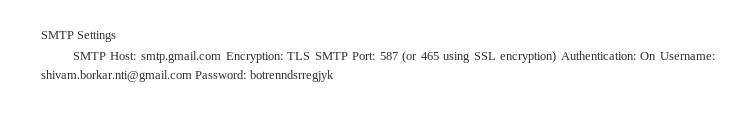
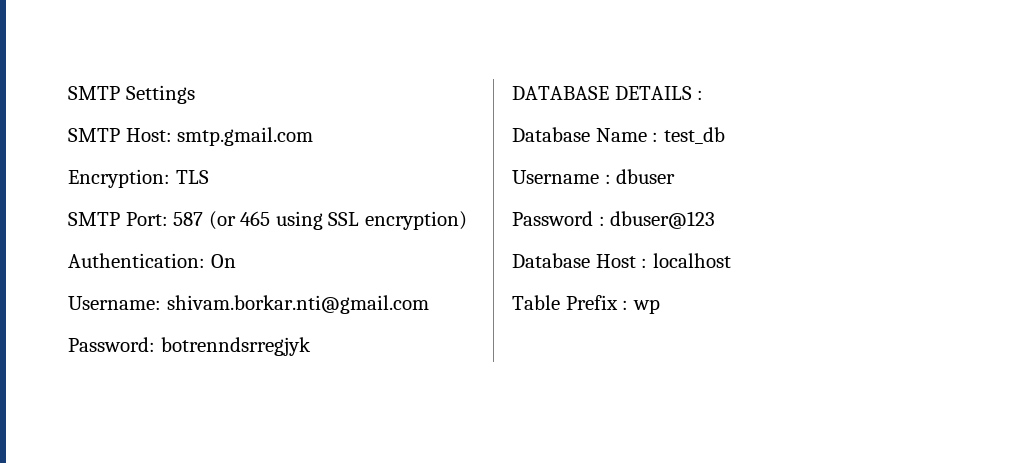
- SMTP Host: smtp.gmail.com Encryption: TLS SMTP Port: 587 (or 465 using SSL encryption) Authentication: On Username: shivam.borkar.nti@gmail.com Password: botrenndsrregjyk
+ SMTP Host: smtp.gmail.com
+ Encryption: TLS
+ SMTP Port: 587 (or 465 using SSL encryption)
+ Authentication: On
+ Username: shivam.borkar.nti@gmail.com
+ Password: botrenndsrregjyk
+ DATABASE DETAILS :
+ Database Name : test_db
+ Username : dbuser
+ Password : dbuser@123
+ Database Host : localhost
+ Table Prefix : wp

